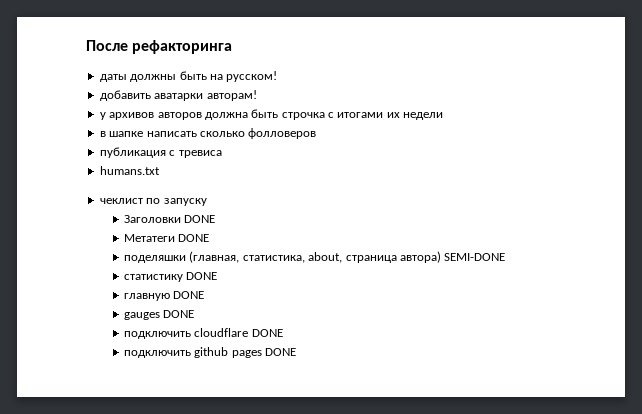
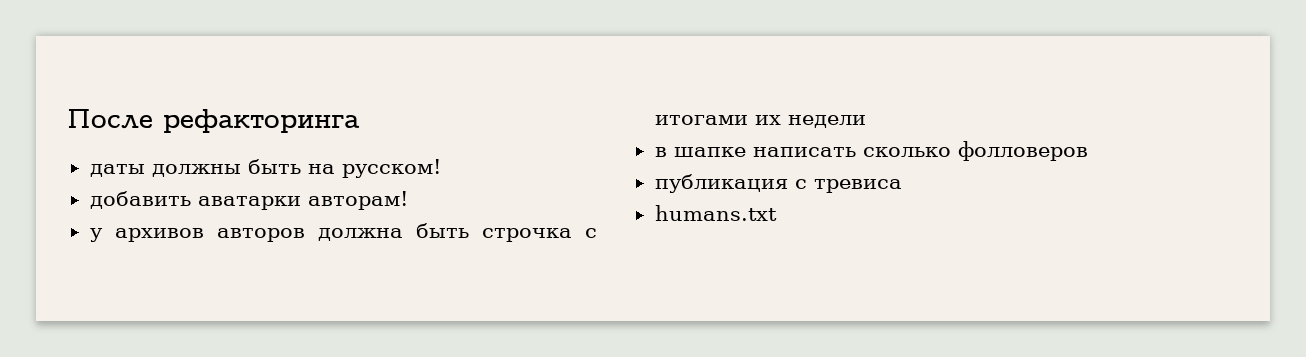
- чеклист по запуску
- Заголовки DONE
- Метатеги DONE
- поделяшки (главная, статистика, about, страница автора) SEMI-DONE
- статистику DONE
- главную DONE
- gauges DONE
- подключить cloudflare DONE
- подключить github pages DONE

